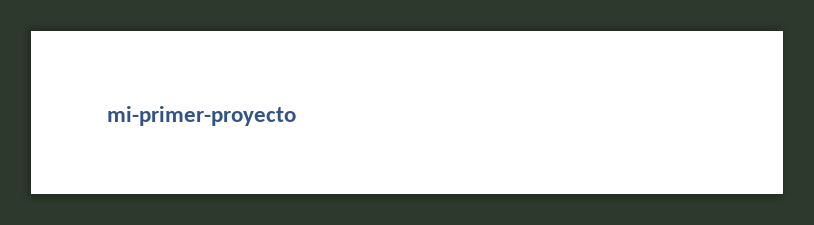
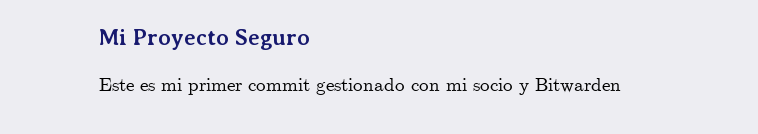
- mi-primer-proyecto
+ Mi Proyecto Seguro
+ Este es mi primer commit gestionado con mi socio y Bitwarden

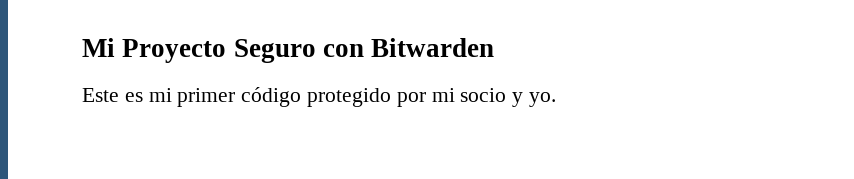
- Mi Proyecto Seguro
+ Mi Proyecto Seguro con Bitwarden
- Este es mi primer commit gestionado con mi socio y Bitwarden
+ Este es mi primer código protegido por mi socio y yo.

